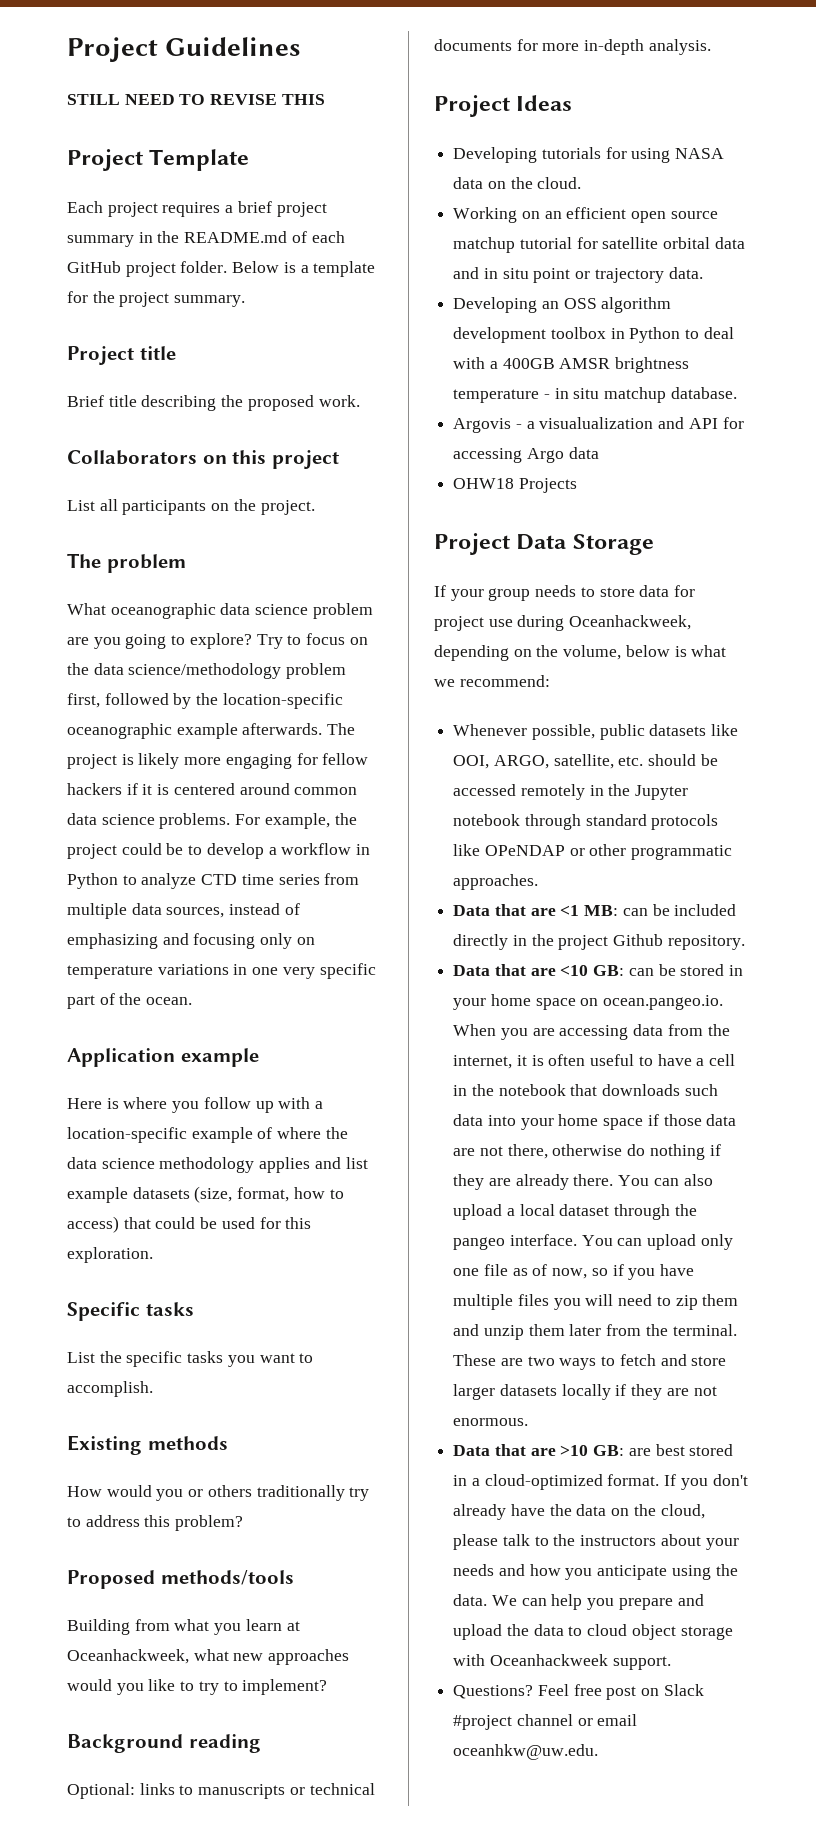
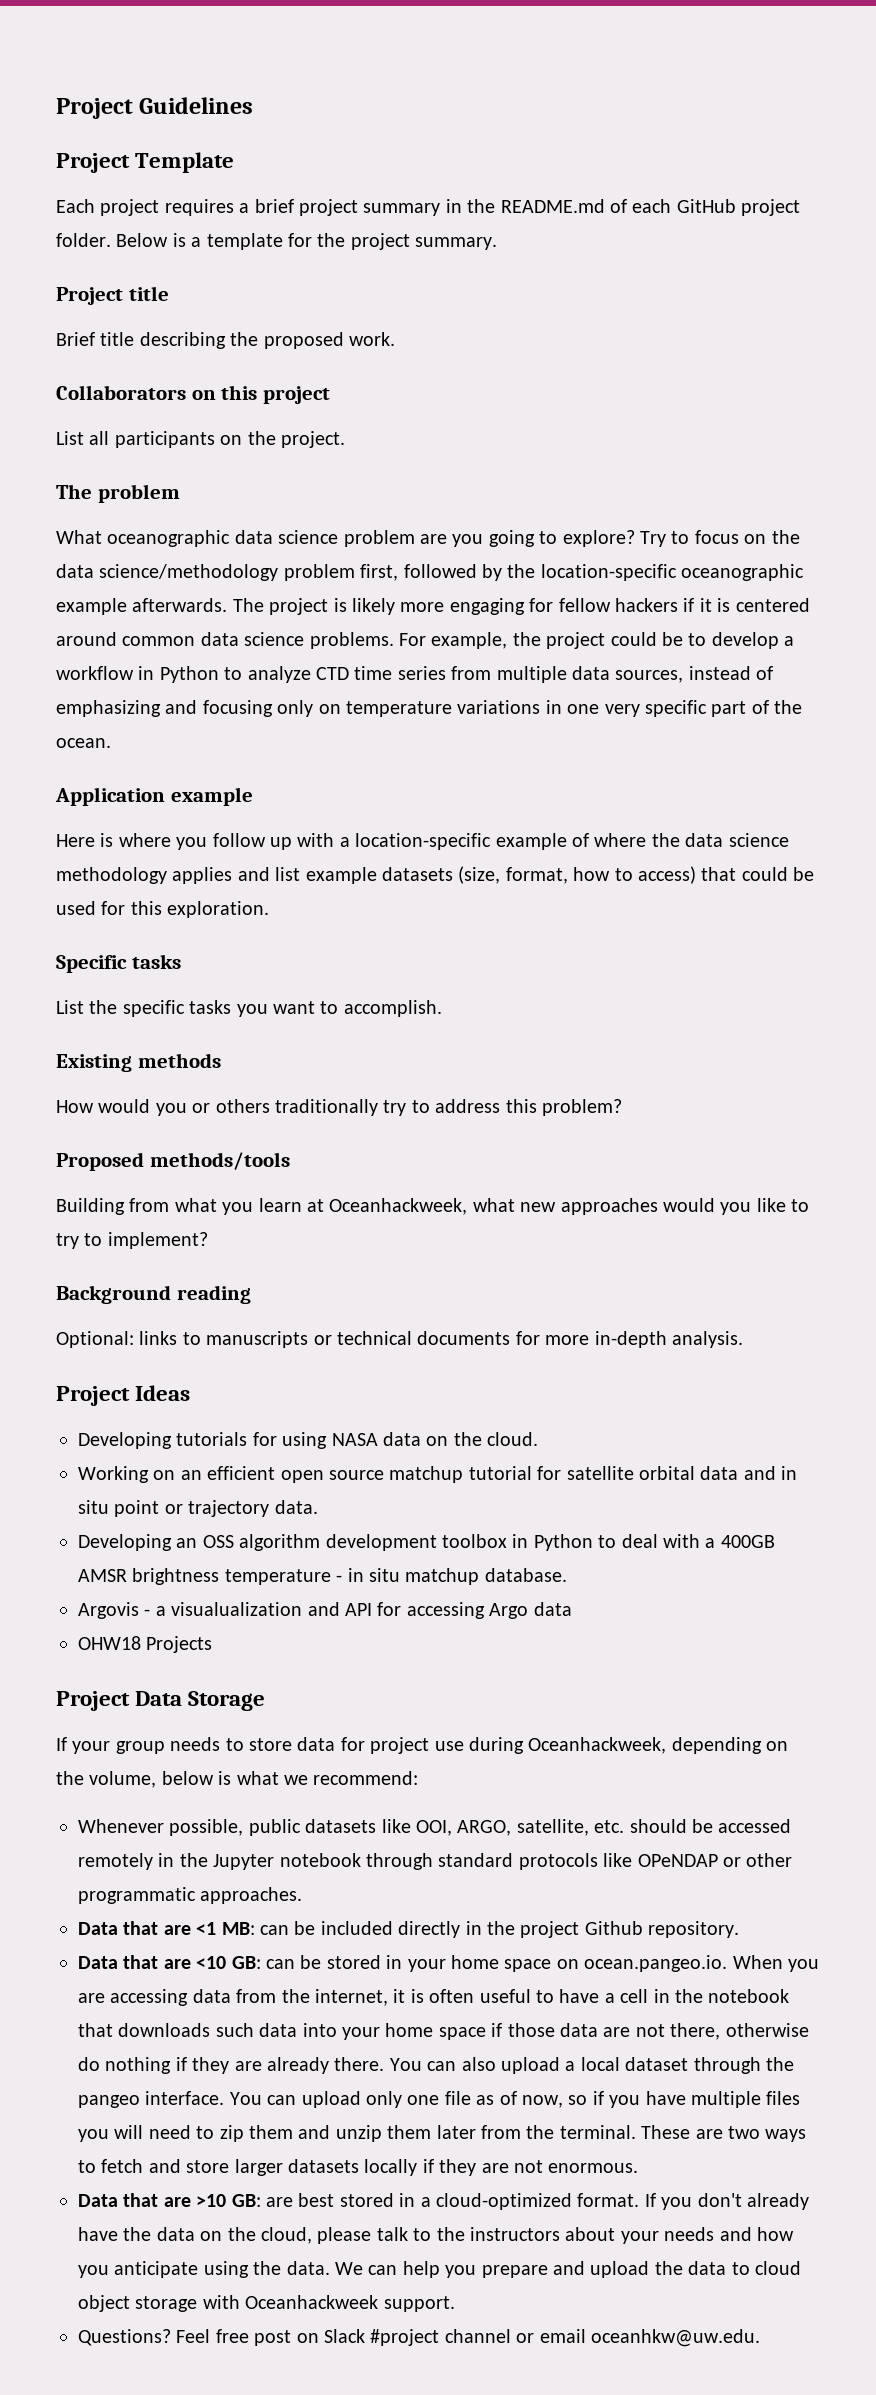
- STILL NEED TO REVISE THIS

